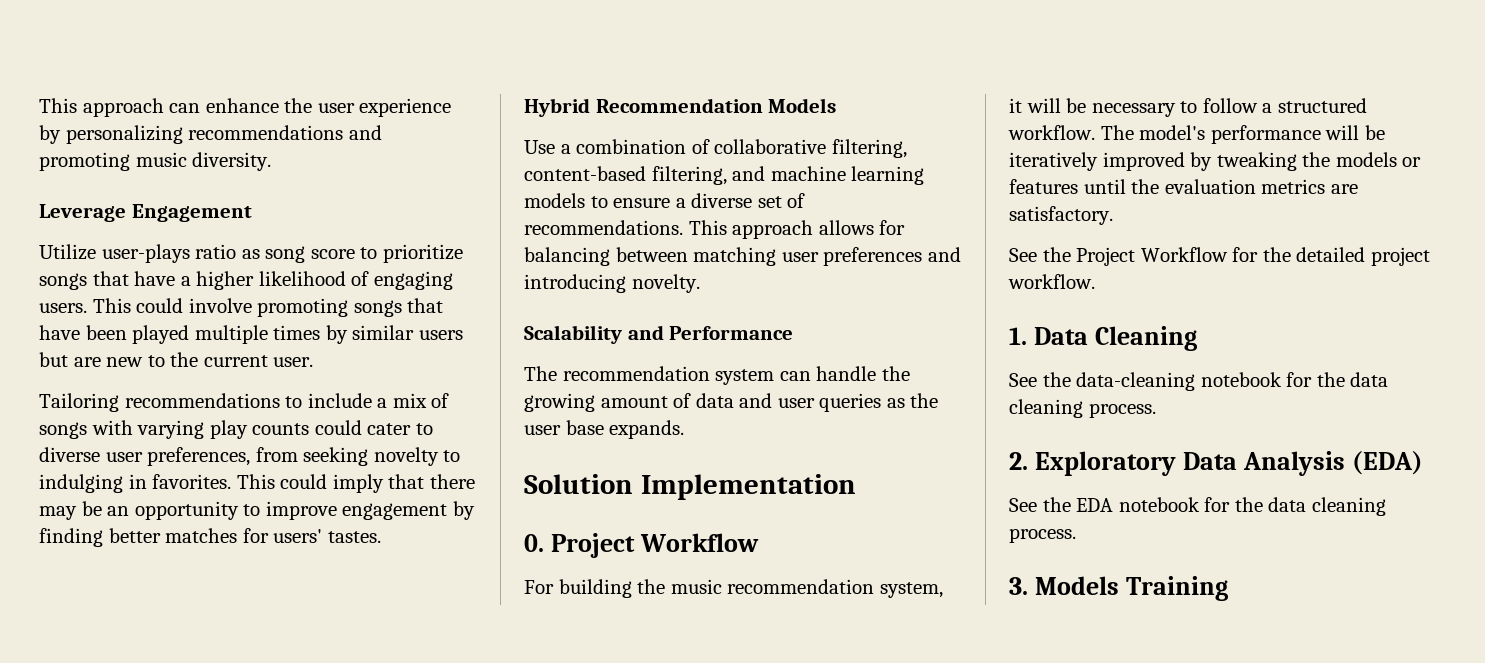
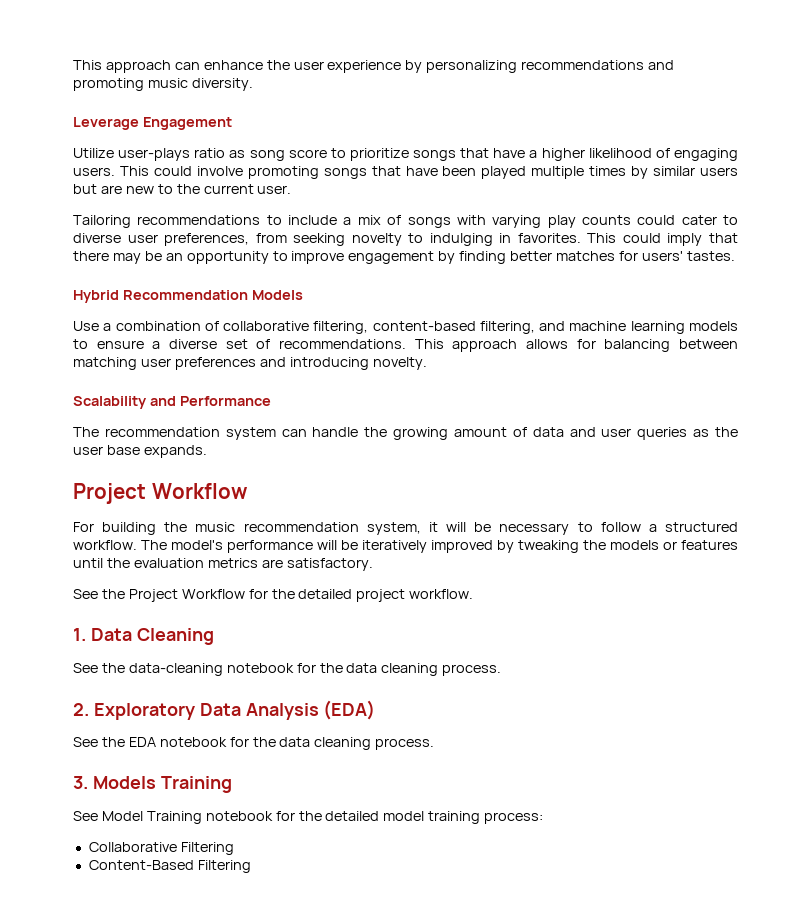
  The recommendation system can handle the growing amount of data and user queries as the user base expands.
- Solution Implementation
- 0. Project Workflow
+ Project Workflow
+ See Model Training notebook for the detailed model training process:
+ Collaborative Filtering
+ Content-Based Filtering

